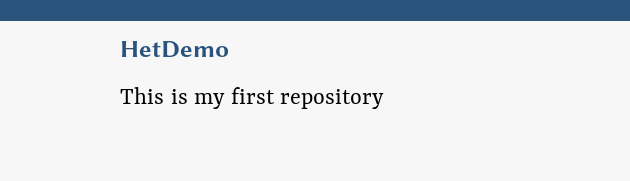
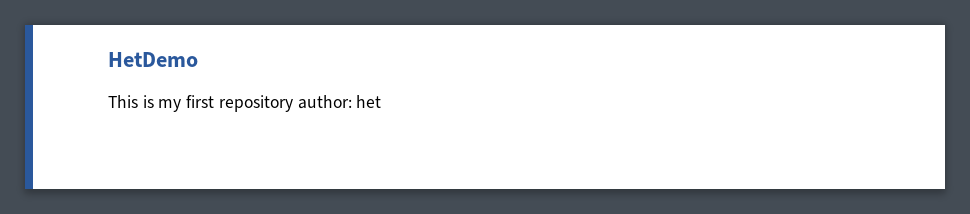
- This is my first repository
+ This is my first repository author: het

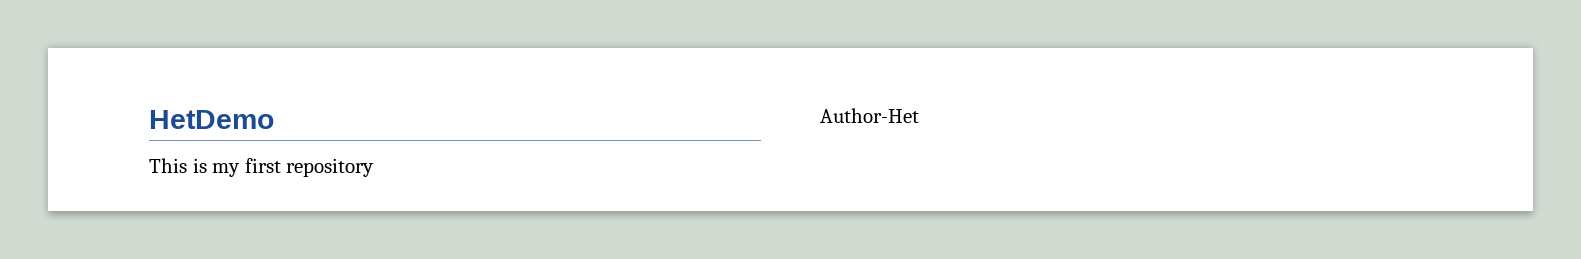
- This is my first repository author: het
+ This is my first repository
+ Author-Het

